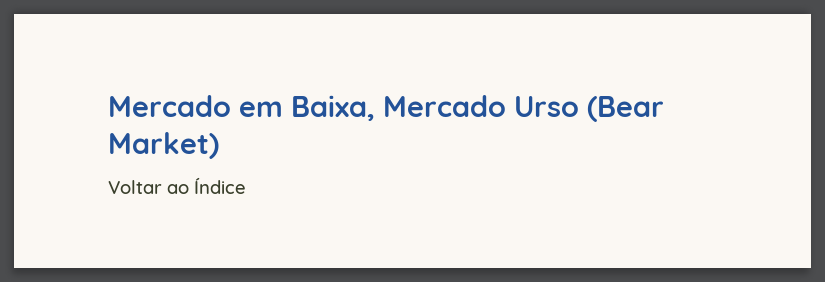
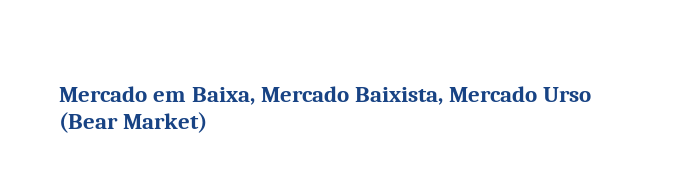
- Mercado em Baixa, Mercado Urso (Bear Market)
+ Mercado em Baixa, Mercado Baixista, Mercado Urso (Bear Market)
- Voltar ao Índice

